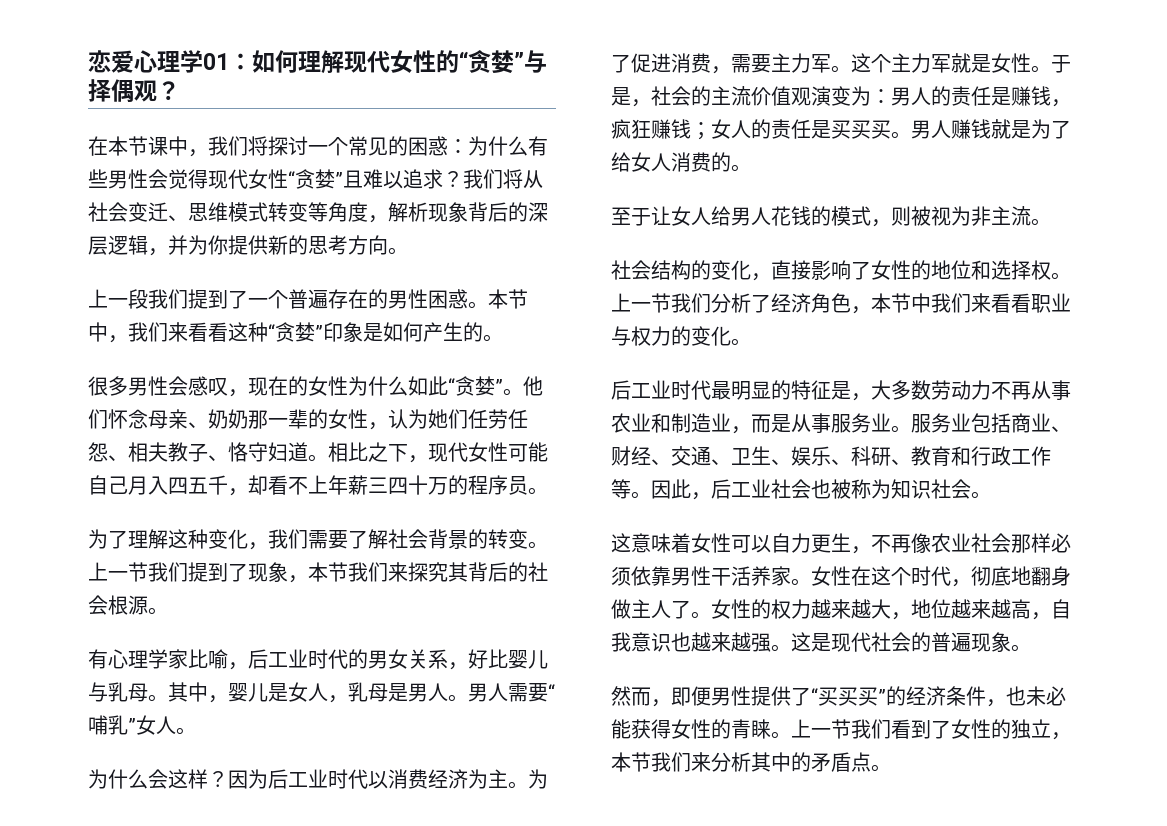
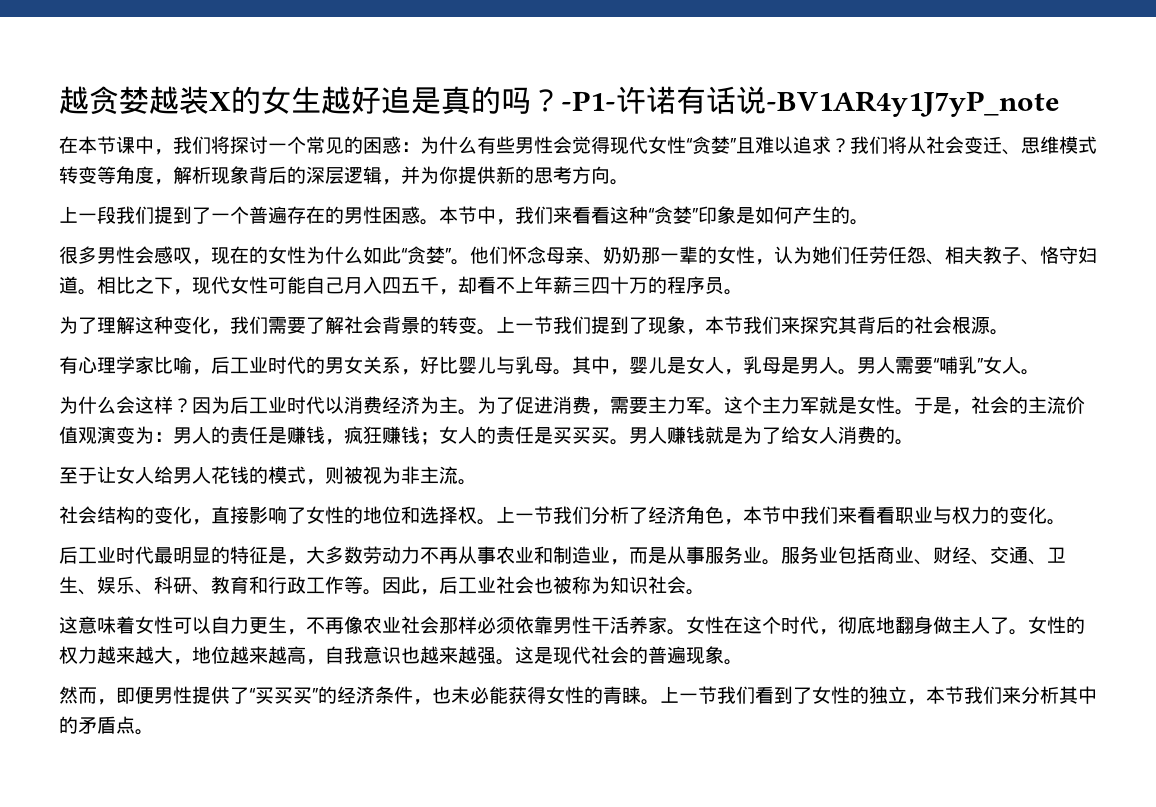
- 恋爱心理学01：如何理解现代女性的“贪婪”与择偶观？
+ 越贪婪越装X的女生越好追是真的吗？-P1-许诺有话说-BV1AR4y1J7yP_note

